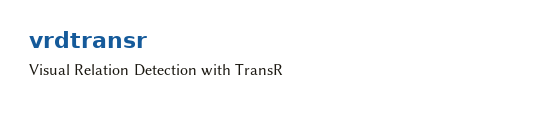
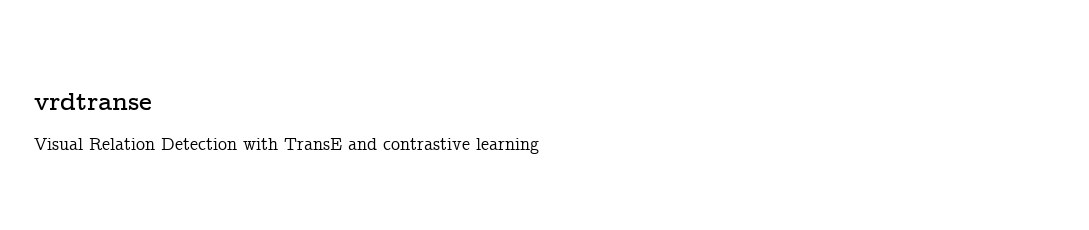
- vrdtransr
+ vrdtranse
- Visual Relation Detection with TransR
+ Visual Relation Detection with TransE and contrastive learning

